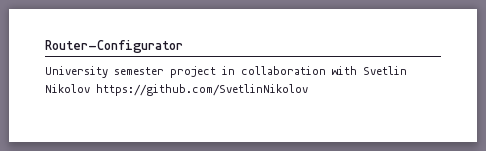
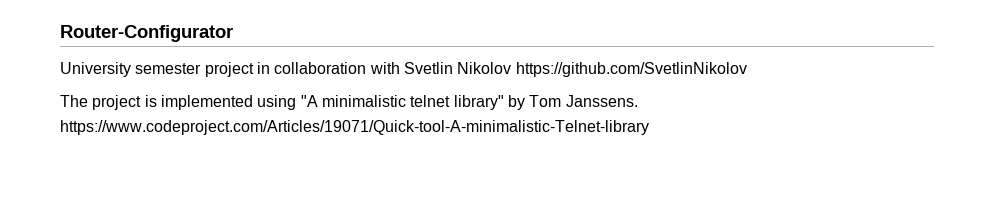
+ The project is implemented using "A minimalistic telnet library" by Tom Janssens. https://www.codeproject.com/Articles/19071/Quick-tool-A-minimalistic-Telnet-library

